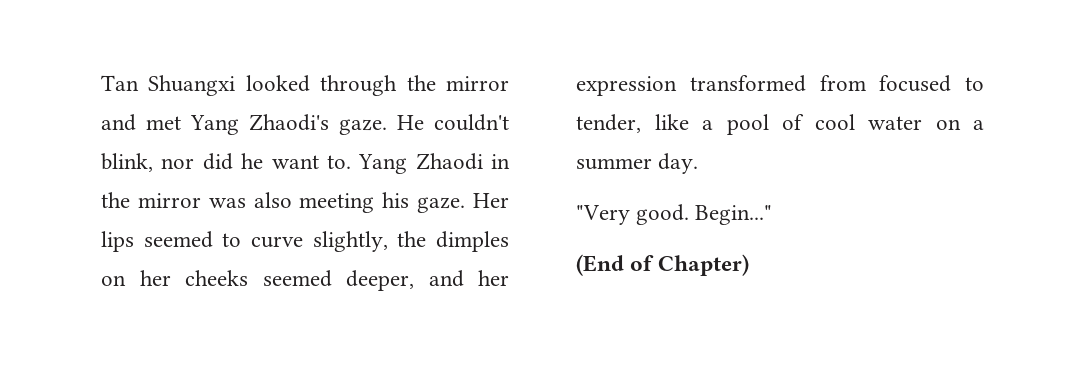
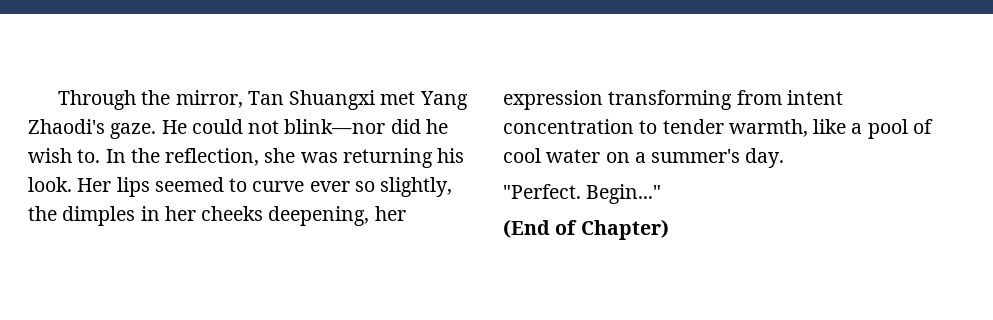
- Tan Shuangxi looked through the mirror and met Yang Zhaodi's gaze.
+ Through the mirror, Tan Shuangxi met Yang Zhaodi's gaze.
- He couldn't blink, nor did he want to. Yang Zhaodi in the mirror was also meeting his gaze.
+ He could not blink—nor did he wish to. In the reflection, she was returning his look.
- Her lips seemed to curve slightly, the dimples on her cheeks seemed deeper, and her expression transformed from focused to tender, like a pool of cool water on a summer day.
+ Her lips seemed to curve ever so slightly, the dimples in her cheeks deepening, her expression transforming from intent concentration to tender warmth, like a pool of cool water on a summer's day.
- "Very good.
+ "Perfect.

